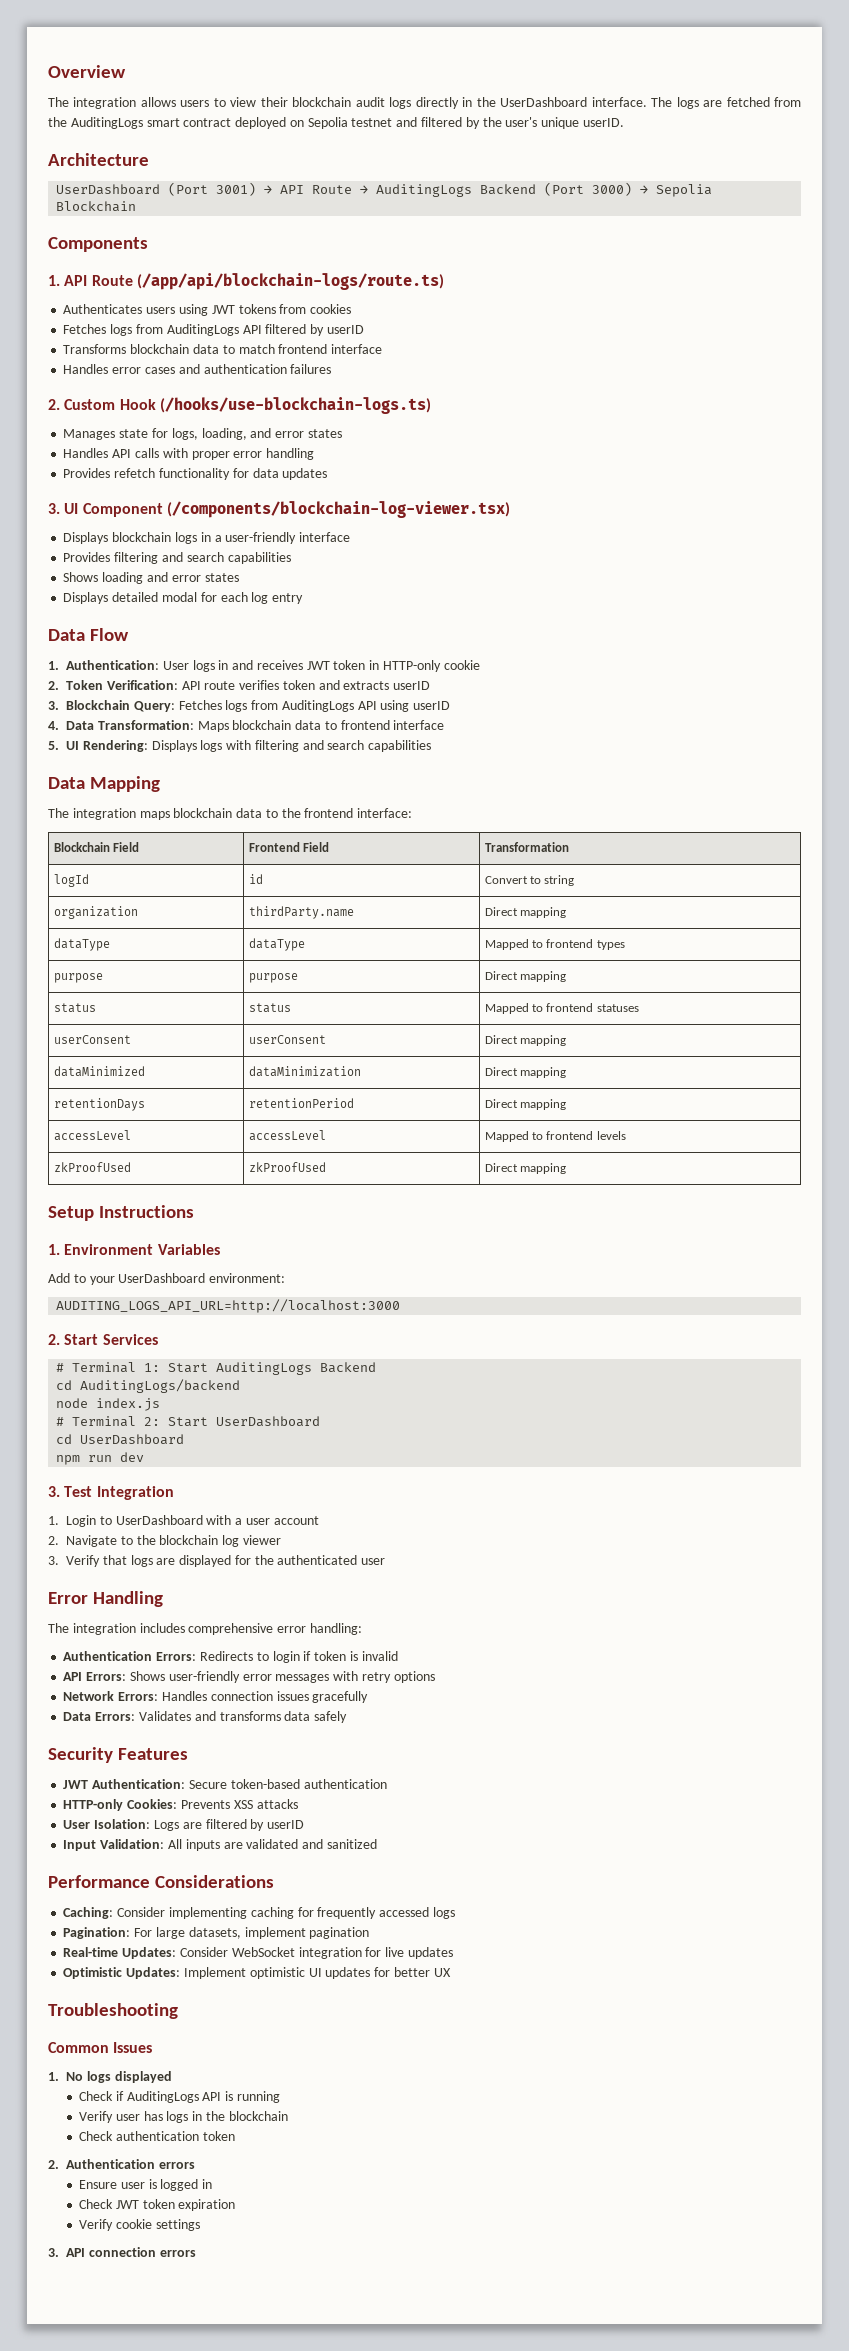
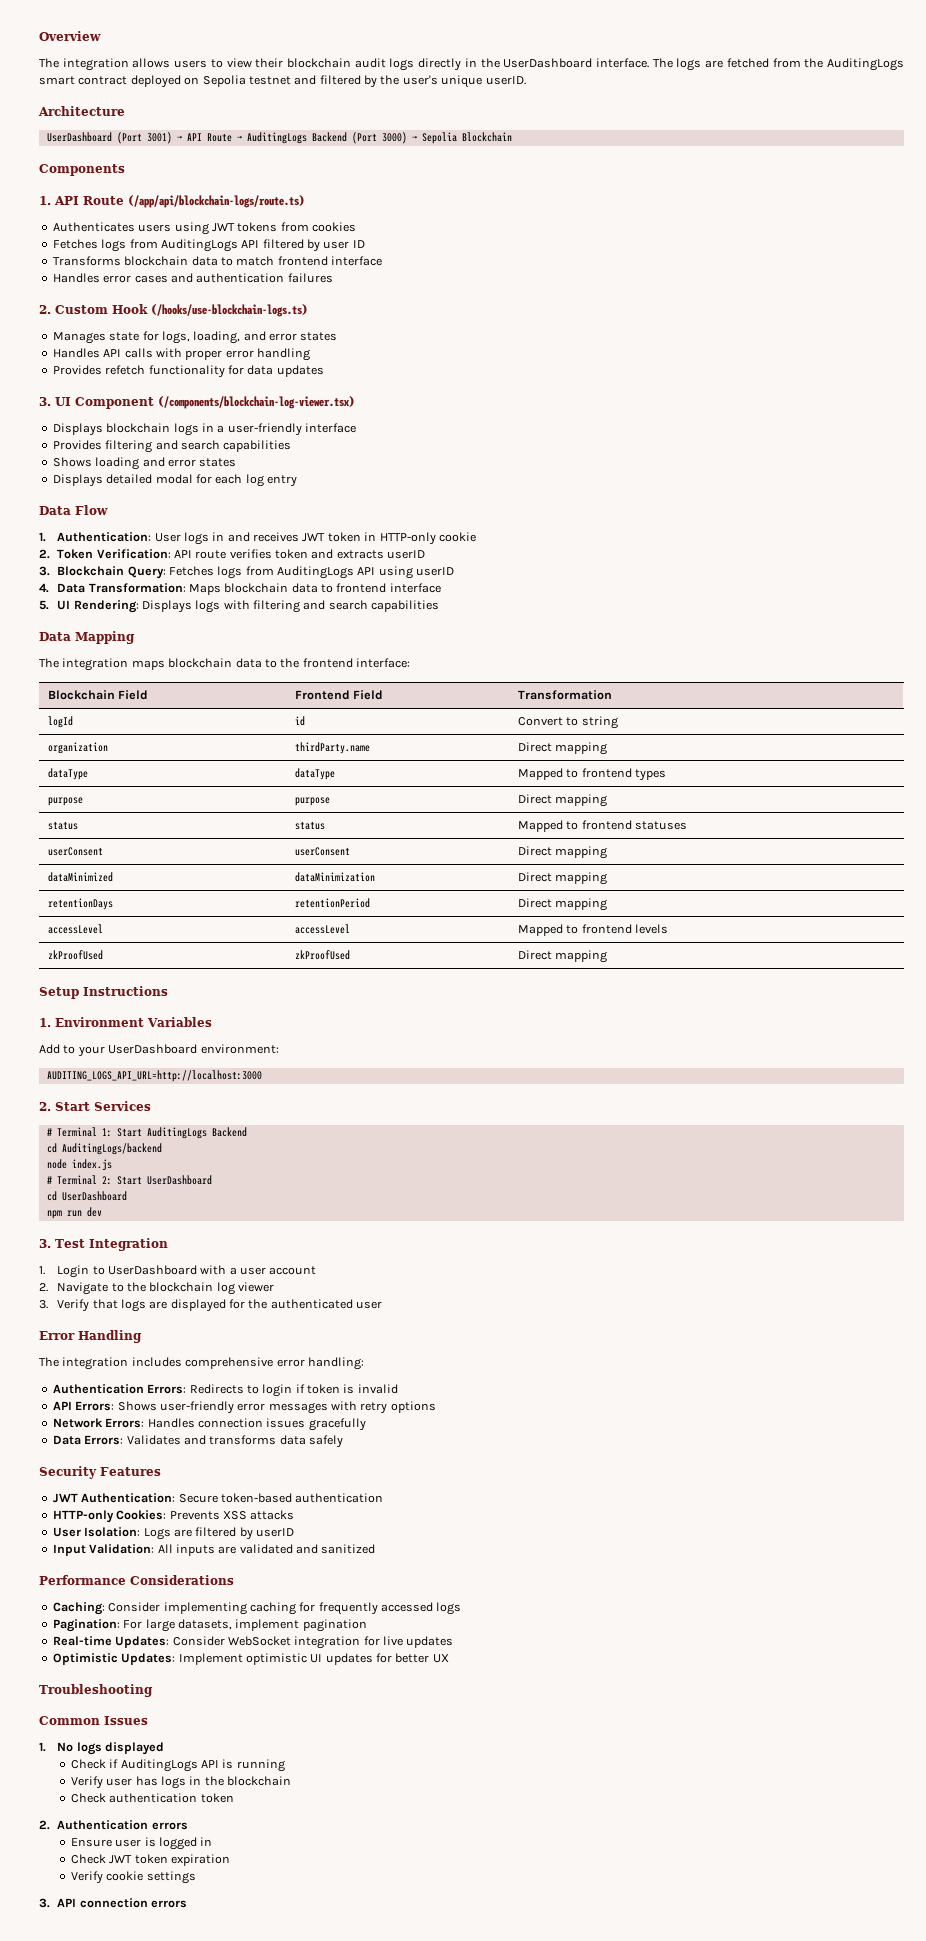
- Fetches logs from AuditingLogs API filtered by userID
+ Fetches logs from AuditingLogs API filtered by user ID

